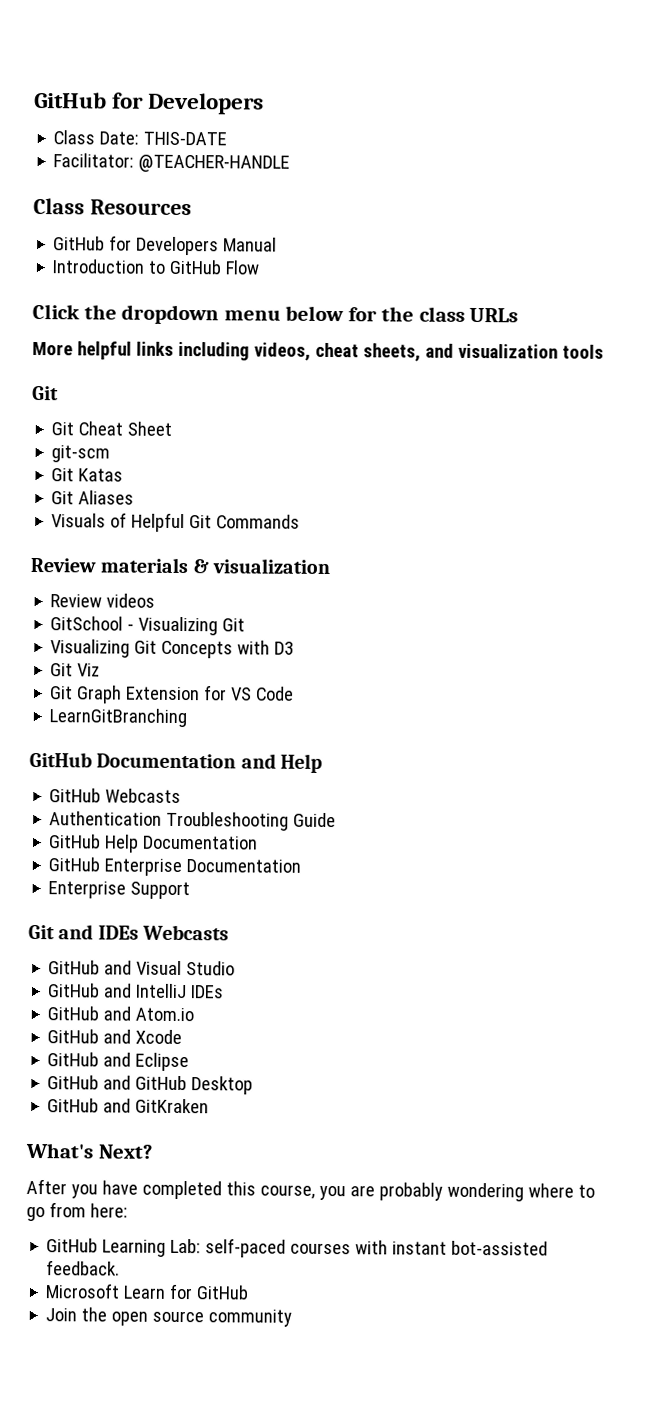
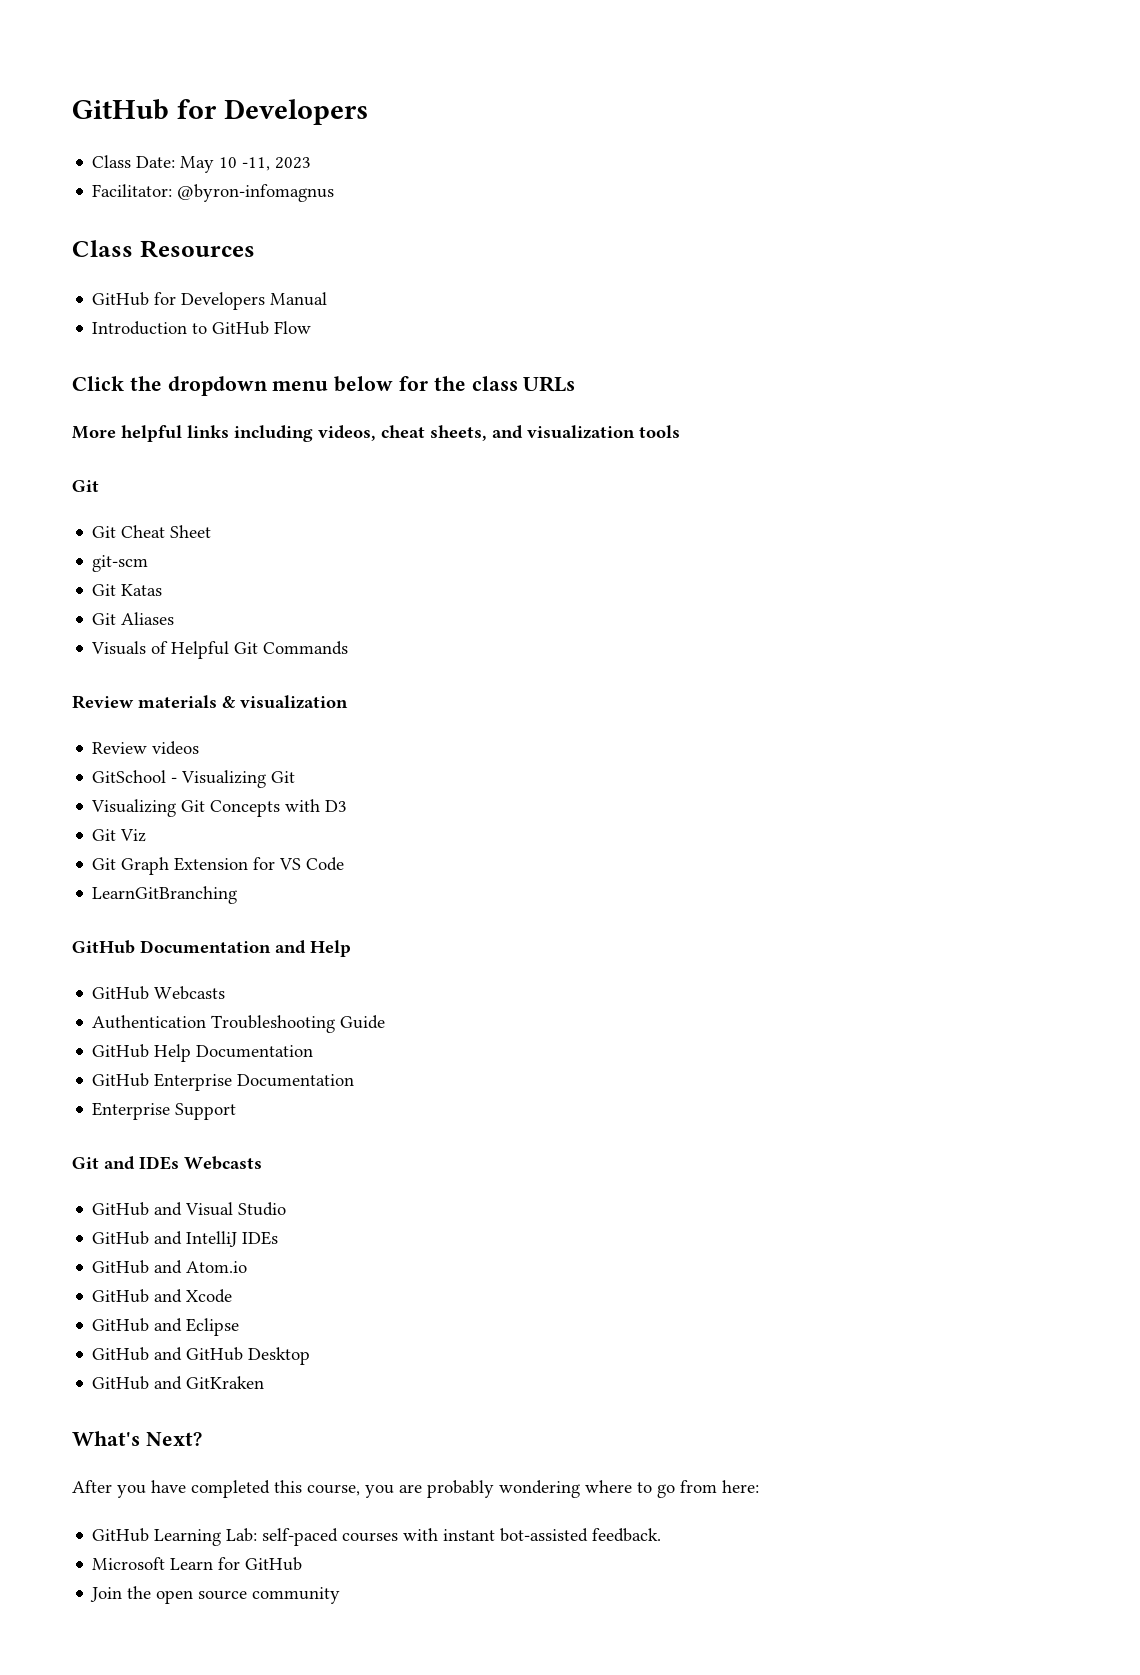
- Class Date: THIS-DATE
+ Class Date: May 10 -11, 2023
- Facilitator: @TEACHER-HANDLE
+ Facilitator: @byron-infomagnus

